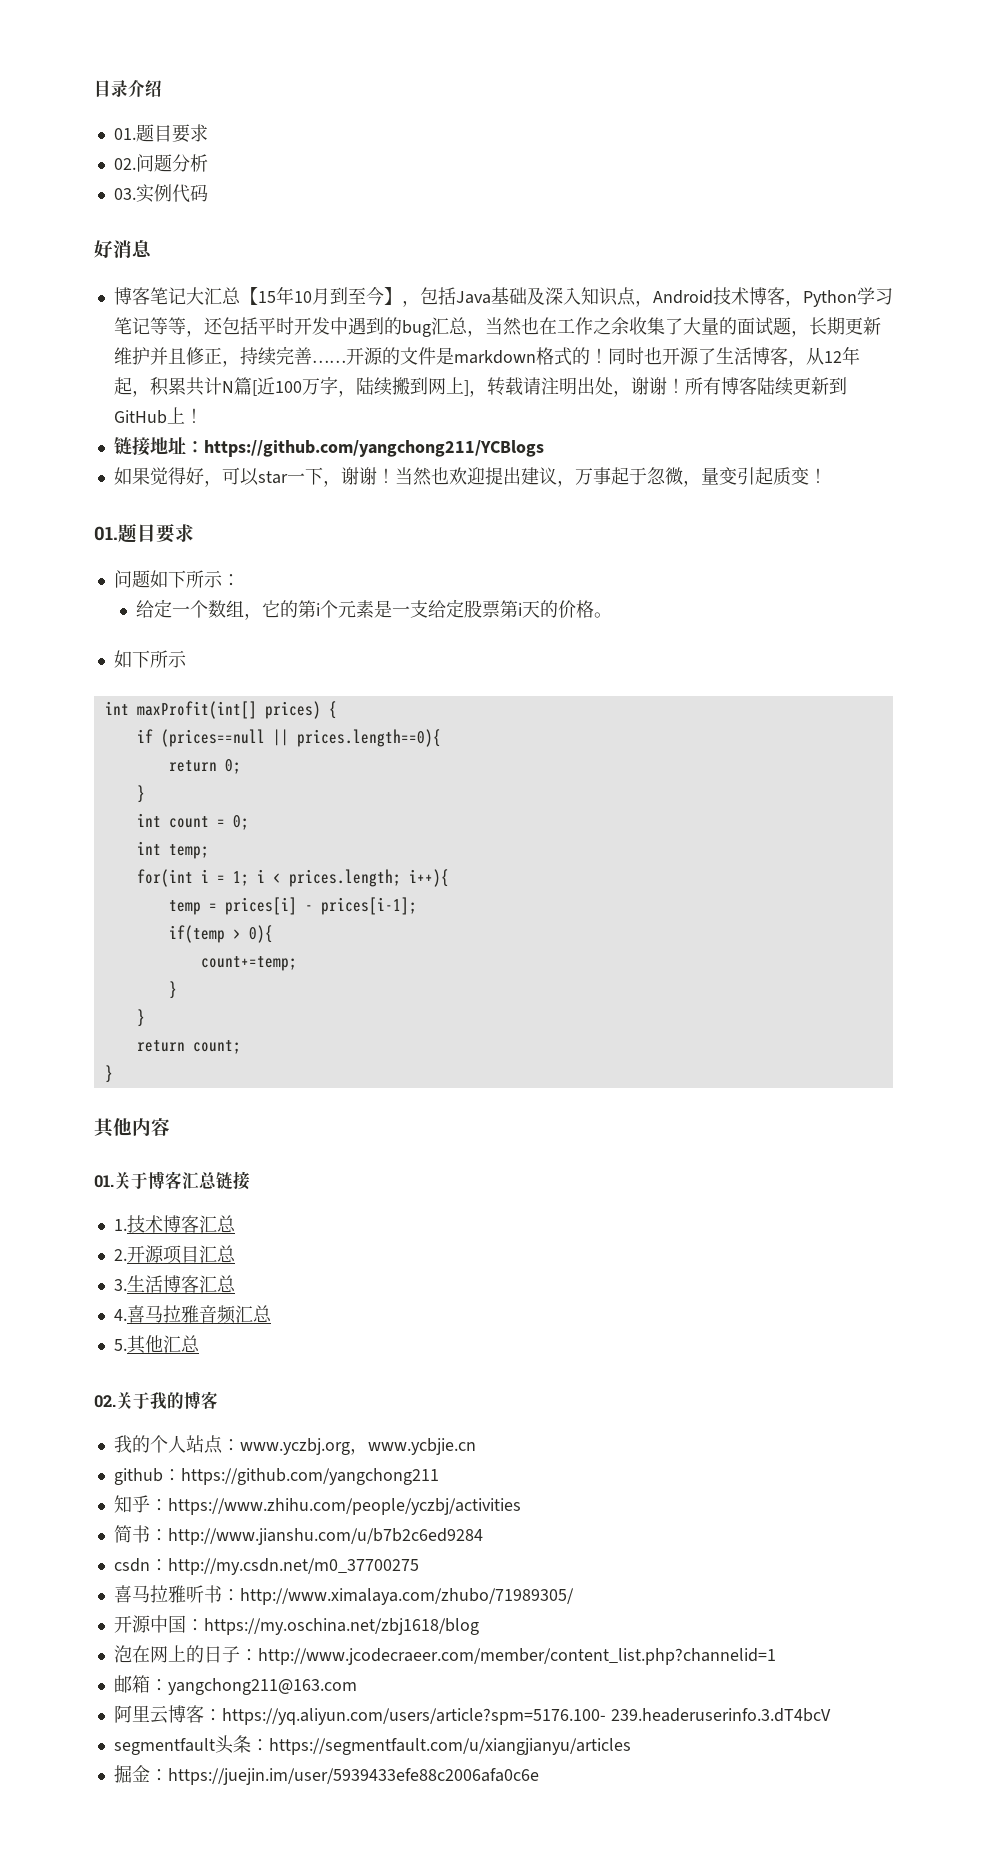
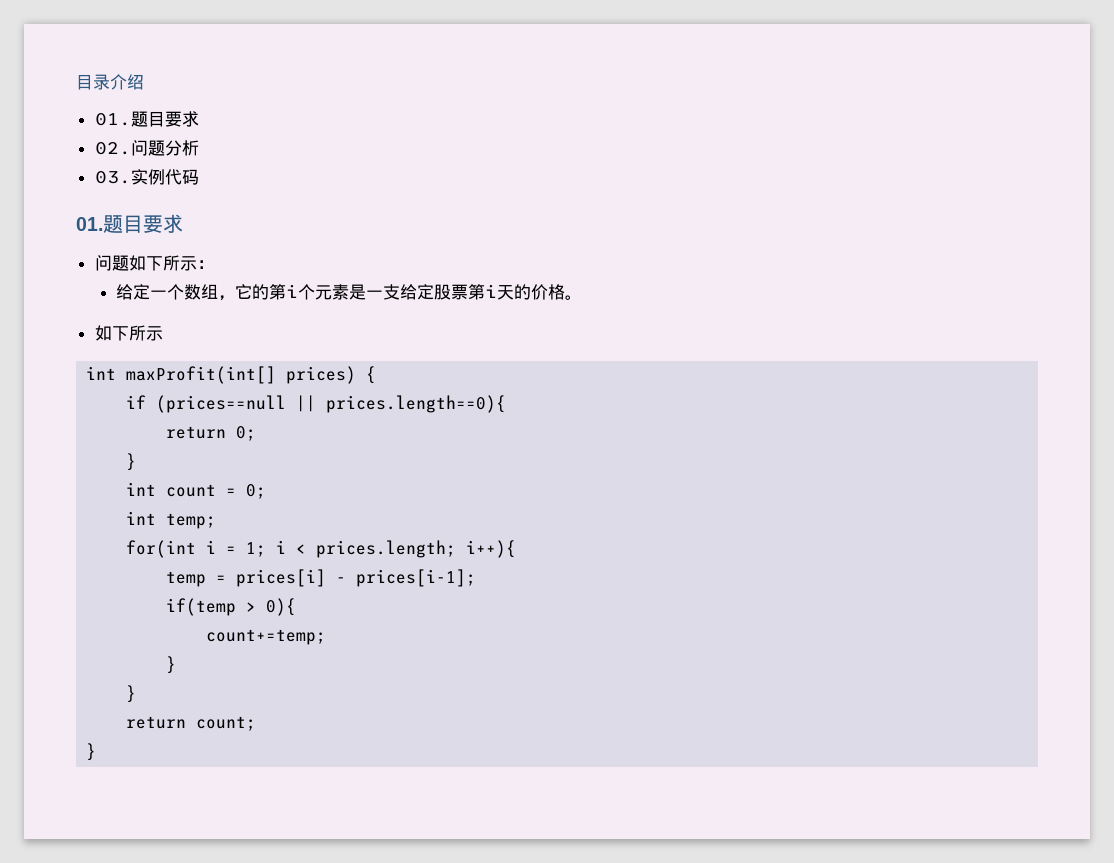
- 好消息
- 博客笔记大汇总【15年10月到至今】，包括Java基础及深入知识点，Android技术博客，Python学习笔记等等，还包括平时开发中遇到的bug汇总，当然也在工作之余收集了大量的面试题，长期更新维护并且修正，持续完善……开源的文件是markdown格式的！同时也开源了生活博客，从12年起，积累共计N篇[近100万字，陆续搬到网上]，转载请注明出处，谢谢！所有博客陆续更新到GitHub上！
- 链接地址：https://github.com/yangchong211/YCBlogs
- 如果觉得好，可以star一下，谢谢！当然也欢迎提出建议，万事起于忽微，量变引起质变！
- 其他内容
- 01.关于博客汇总链接
- 1.技术博客汇总
- 2.开源项目汇总
- 3.生活博客汇总
- 4.喜马拉雅音频汇总
- 5.其他汇总
- 02.关于我的博客
- 我的个人站点：www.yczbj.org，www.ycbjie.cn
- github：https://github.com/yangchong211
- 知乎：https://www.zhihu.com/people/yczbj/activities
- 简书：http://www.jianshu.com/u/b7b2c6ed9284
- csdn：http://my.csdn.net/m0_37700275
- 喜马拉雅听书：http://www.ximalaya.com/zhubo/71989305/
- 开源中国：https://my.oschina.net/zbj1618/blog
- 泡在网上的日子：http://www.jcodecraeer.com/member/content_list.php?channelid=1
- 邮箱：yangchong211@163.com
- 阿里云博客：https://yq.aliyun.com/users/article?spm=5176.100- 239.headeruserinfo.3.dT4bcV
- segmentfault头条：https://segmentfault.com/u/xiangjianyu/articles
- 掘金：https://juejin.im/user/5939433efe88c2006afa0c6e

